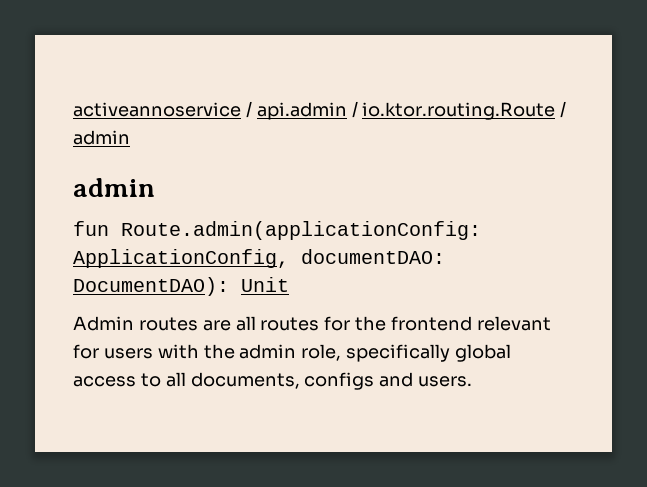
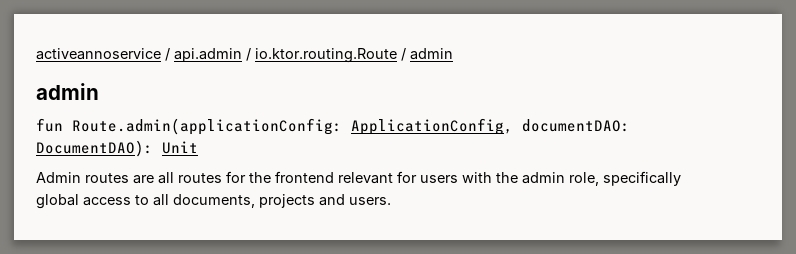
- Admin routes are all routes for the frontend relevant for users with the admin role, specifically global access to all documents, configs and users.
+ Admin routes are all routes for the frontend relevant for users with the admin role, specifically global access to all documents, projects and users.

